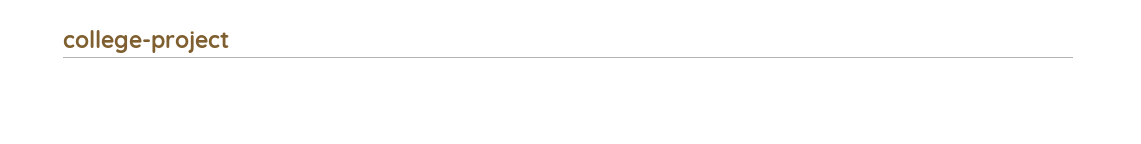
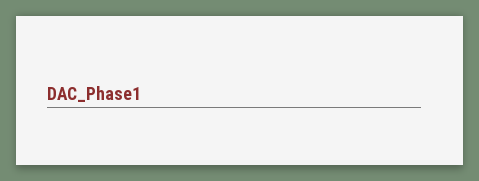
- college-project
+ DAC_Phase1

